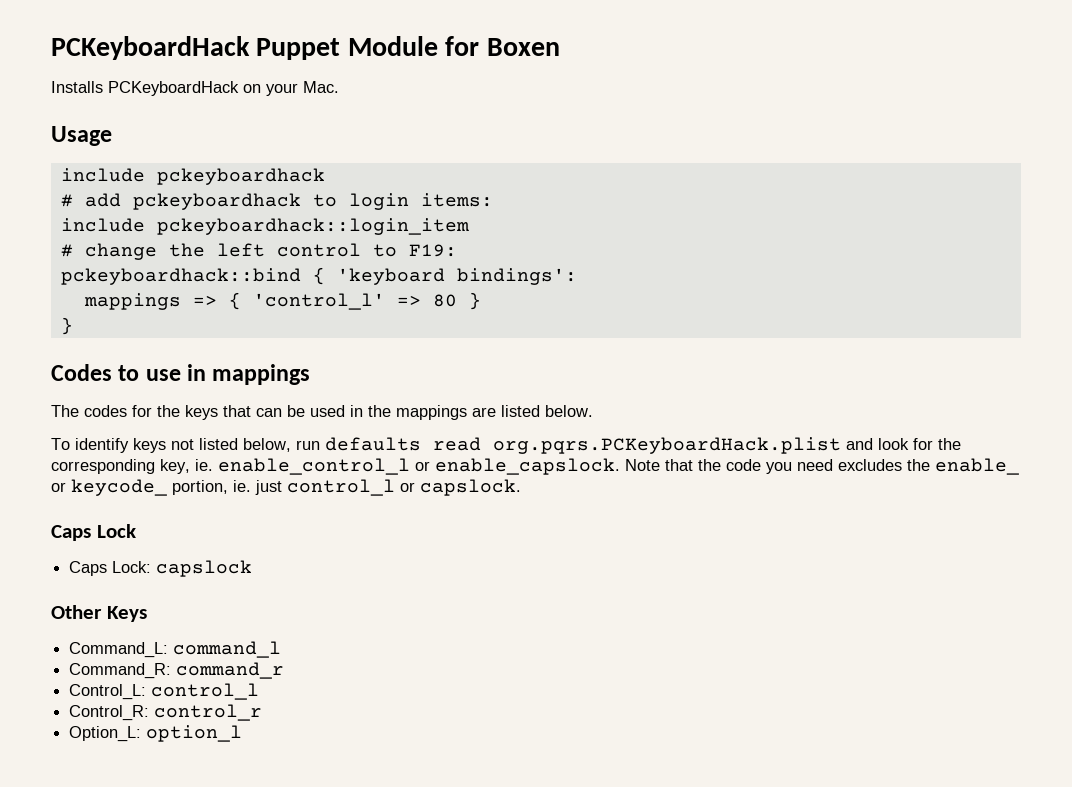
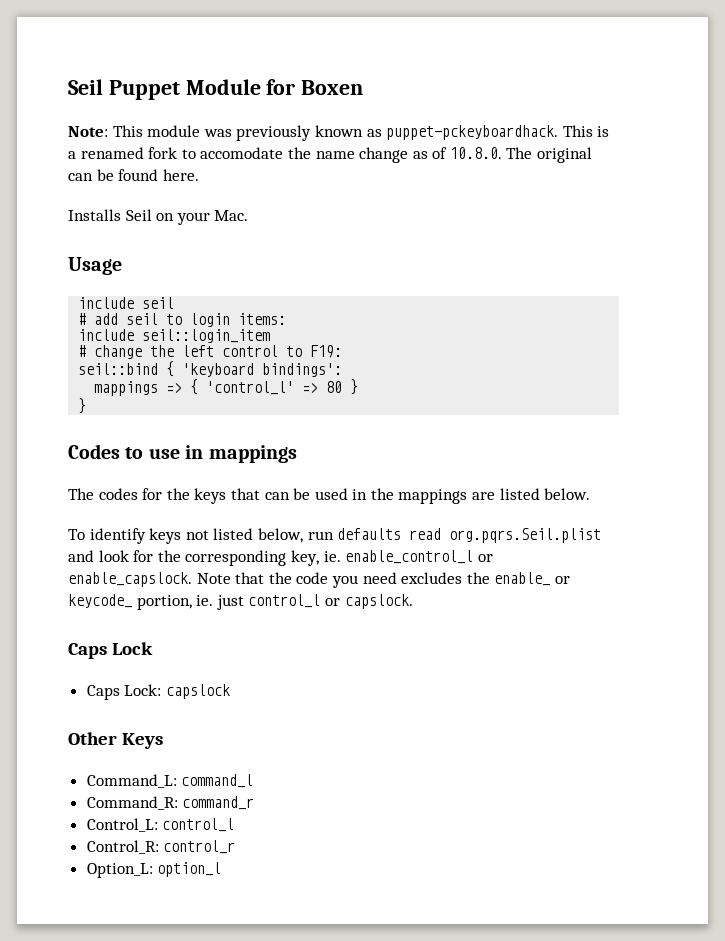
- PCKeyboardHack Puppet Module for Boxen
+ Seil Puppet Module for Boxen
+ Note: This module was previously known as puppet-pckeyboardhack. This is a renamed fork to accomodate the name change as of 10.8.0. The original can be found here.
- Installs PCKeyboardHack on your Mac.
+ Installs Seil on your Mac.
- include pckeyboardhack
+ include seil
- # add pckeyboardhack to login items:
+ # add seil to login items:
- include pckeyboardhack::login_item
+ include seil::login_item
- pckeyboardhack::bind { 'keyboard bindings':
+ seil::bind { 'keyboard bindings':
- To identify keys not listed below, run defaults read org.pqrs.PCKeyboardHack.plist and look for the corresponding key, ie. enable_control_l or enable_capslock.
+ To identify keys not listed below, run defaults read org.pqrs.Seil.plist and look for the corresponding key, ie. enable_control_l or enable_capslock.

